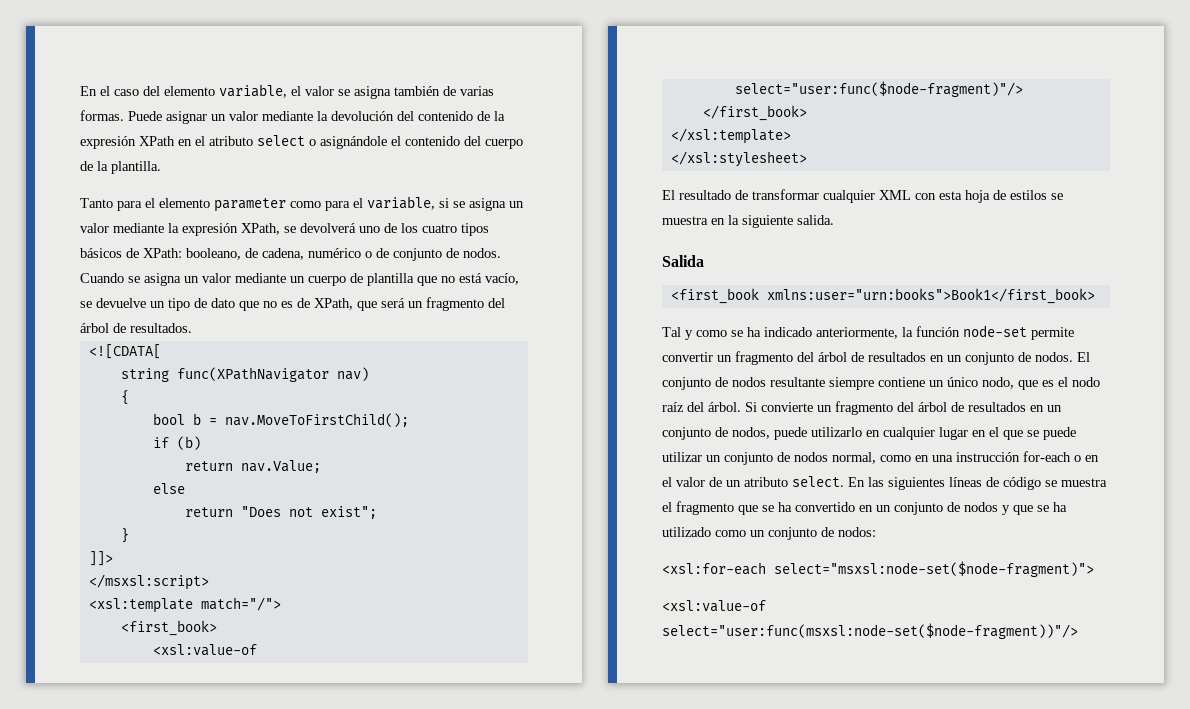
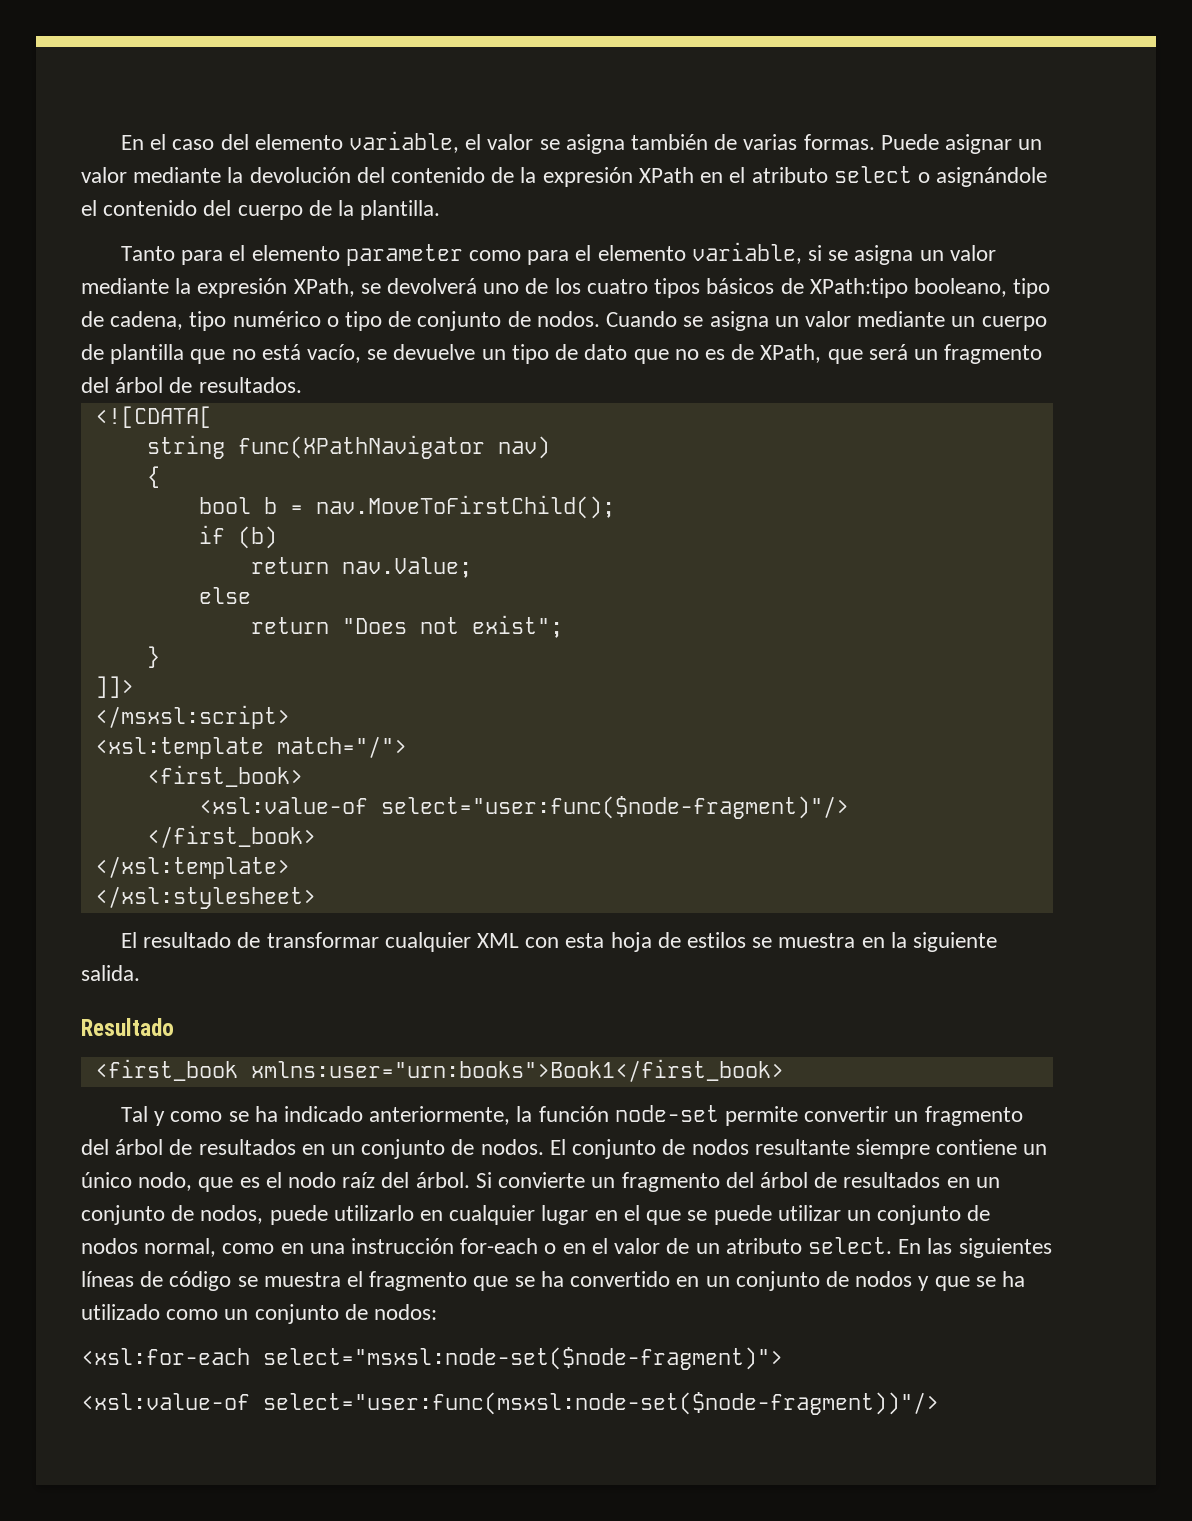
- Tanto para el elemento parameter como para el variable, si se asigna un valor mediante la expresión XPath, se devolverá uno de los cuatro tipos básicos de XPath: booleano, de cadena, numérico o de conjunto de nodos.
+ Tanto para el elemento parameter como para el elemento variable, si se asigna un valor mediante la expresión XPath, se devolverá uno de los cuatro tipos básicos de XPath:tipo booleano, tipo de cadena, tipo numérico o tipo de conjunto de nodos.
- Salida
+ Resultado

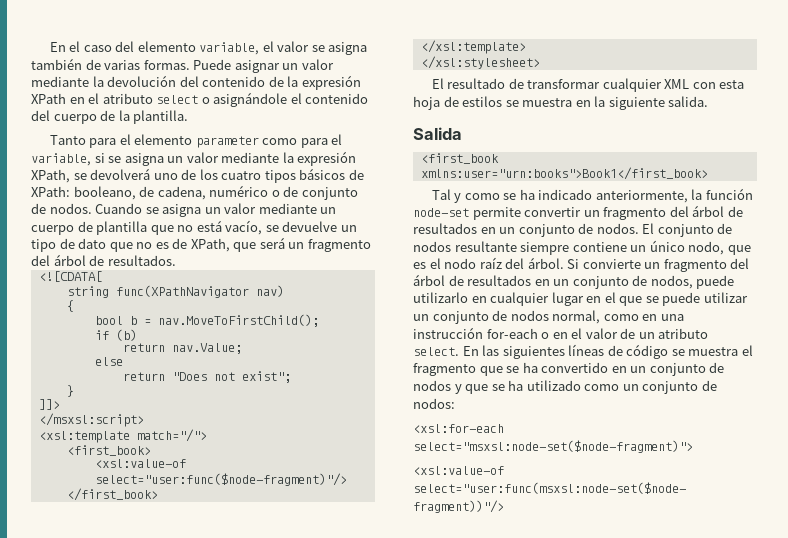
- Tanto para el elemento parameter como para el elemento variable, si se asigna un valor mediante la expresión XPath, se devolverá uno de los cuatro tipos básicos de XPath:tipo booleano, tipo de cadena, tipo numérico o tipo de conjunto de nodos.
+ Tanto para el elemento parameter como para el variable, si se asigna un valor mediante la expresión XPath, se devolverá uno de los cuatro tipos básicos de XPath: booleano, de cadena, numérico o de conjunto de nodos.
- Resultado
+ Salida

